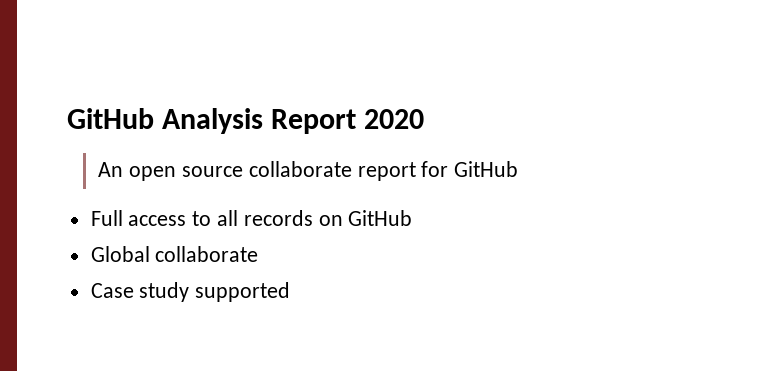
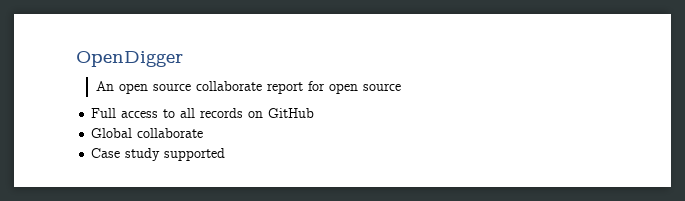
- GitHub Analysis Report 2020
+ OpenDigger
- An open source collaborate report for GitHub
+ An open source collaborate report for open source

